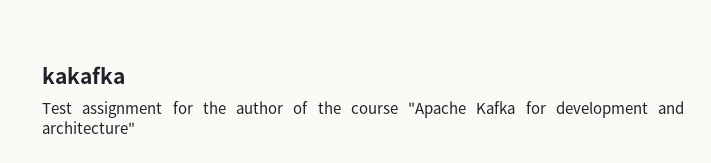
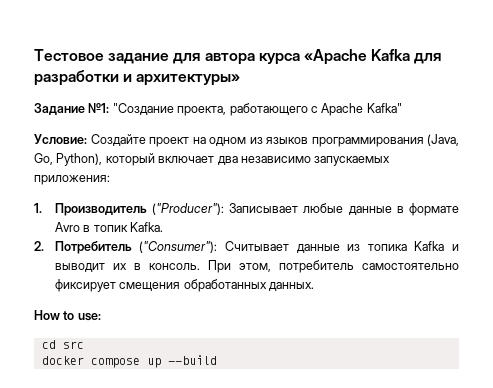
- kakafka
- Test assignment for the author of the course "Apache Kafka for development and architecture"
+ Тестовое задание для автора курса «Apache Kafka для разработки и архитектуры»
+ Задание №1: "Создание проекта, работающего с Apache Kafka"
+ Условие: Создайте проект на одном из языков программирования (Java, Go, Python), который включает два независимо запускаемых приложения:
+ 1. Производитель ("Producer"): Записывает любые данные в формате Avro в топик Kafka.
+ 2. Потребитель ("Consumer"): Считывает данные из топика Kafka и выводит их в консоль. При этом, потребитель самостоятельно фиксирует смещения обработанных данных.
+ How to use:
+ cd src
+ docker compose up --build

